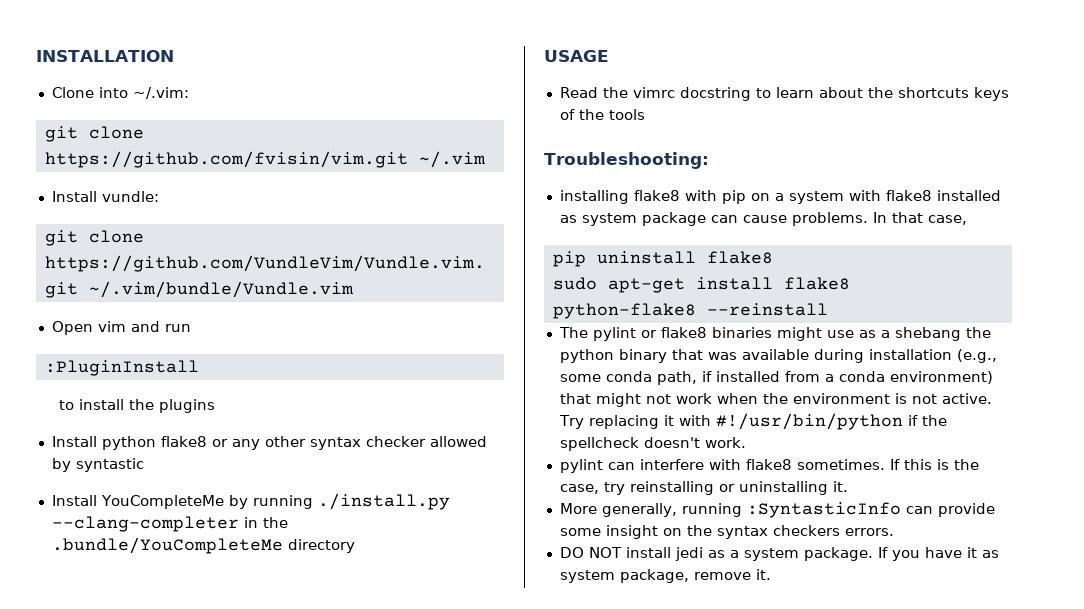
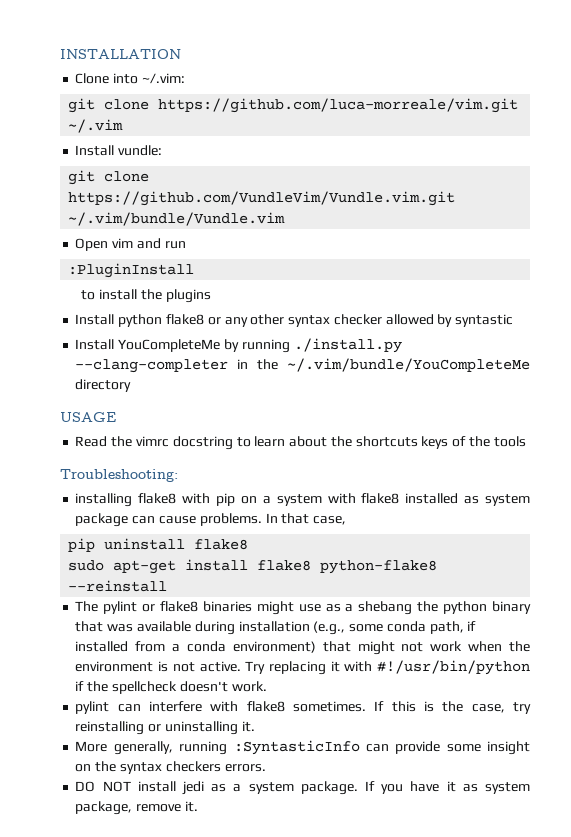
- git clone https://github.com/fvisin/vim.git ~/.vim
+ git clone https://github.com/luca-morreale/vim.git ~/.vim
- Install YouCompleteMe by running ./install.py --clang-completer in the .bundle/YouCompleteMe directory
+ Install YouCompleteMe by running ./install.py --clang-completer in the ~/.vim/bundle/YouCompleteMe directory

